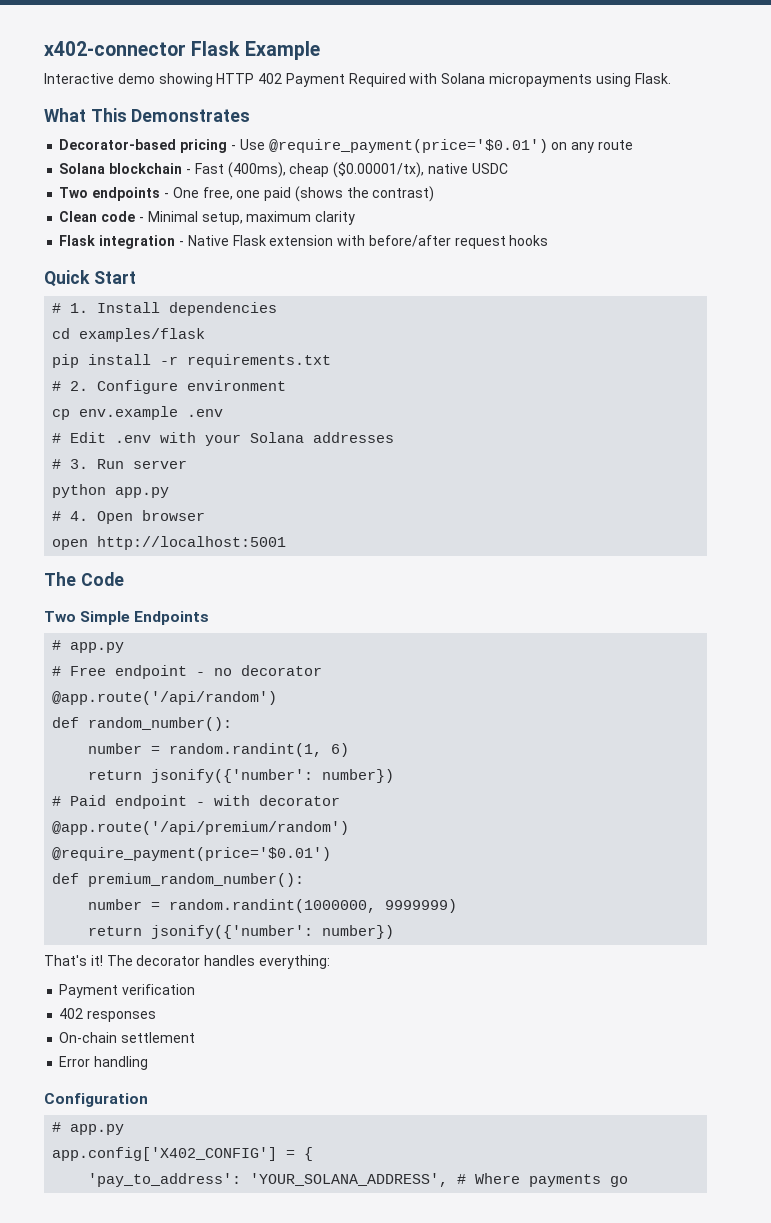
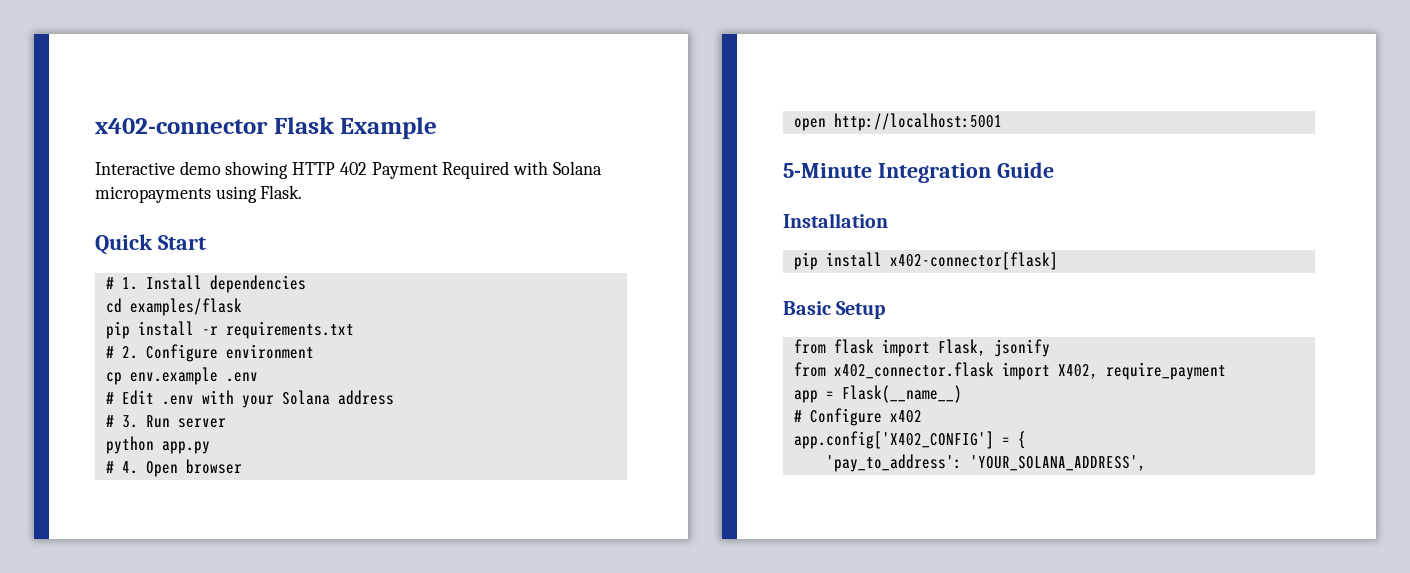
- What This Demonstrates
- Decorator-based pricing - Use @require_payment(price='$0.01') on any route
- Solana blockchain - Fast (400ms), cheap ($0.00001/tx), native USDC
- Two endpoints - One free, one paid (shows the contrast)
- Clean code - Minimal setup, maximum clarity
- Flask integration - Native Flask extension with before/after request hooks
- # Edit .env with your Solana addresses
+ # Edit .env with your Solana address
- The Code
- Two Simple Endpoints
- # app.py
- # Free endpoint - no decorator
- @app.route('/api/random')
- def random_number():
- number = random.randint(1, 6)
- return jsonify({'number': number})
- # Paid endpoint - with decorator
- @app.route('/api/premium/random')
- @require_payment(price='$0.01')
- def premium_random_number():
- number = random.randint(1000000, 9999999)
- return jsonify({'number': number})
- That's it! The decorator handles everything:
- Payment verification
- 402 responses
- On-chain settlement
- Error handling
- Configuration
- # app.py
+ 5-Minute Integration Guide
+ Installation
+ pip install x402-connector[flask]
+ Basic Setup
+ from flask import Flask, jsonify
+ from x402_connector.flask import X402, require_payment
+ app = Flask(__name__)
+ # Configure x402
- 'pay_to_address': 'YOUR_SOLANA_ADDRESS', # Where payments go
+ 'pay_to_address': 'YOUR_SOLANA_ADDRESS',

